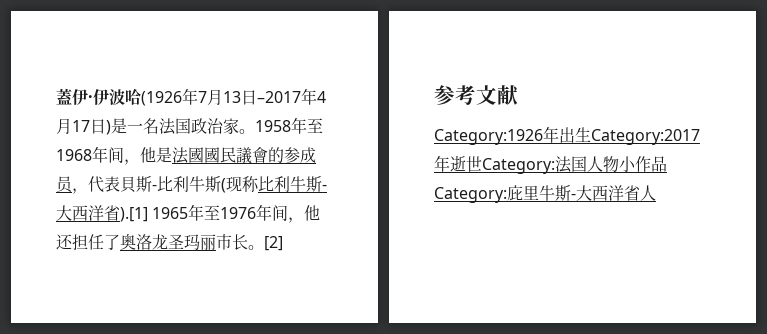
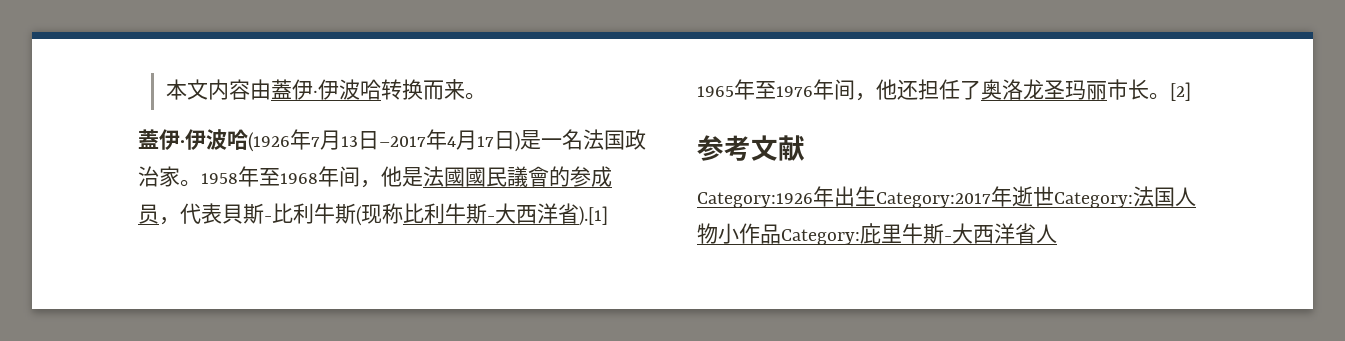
+ 本文内容由蓋伊·伊波哈转换而来。

